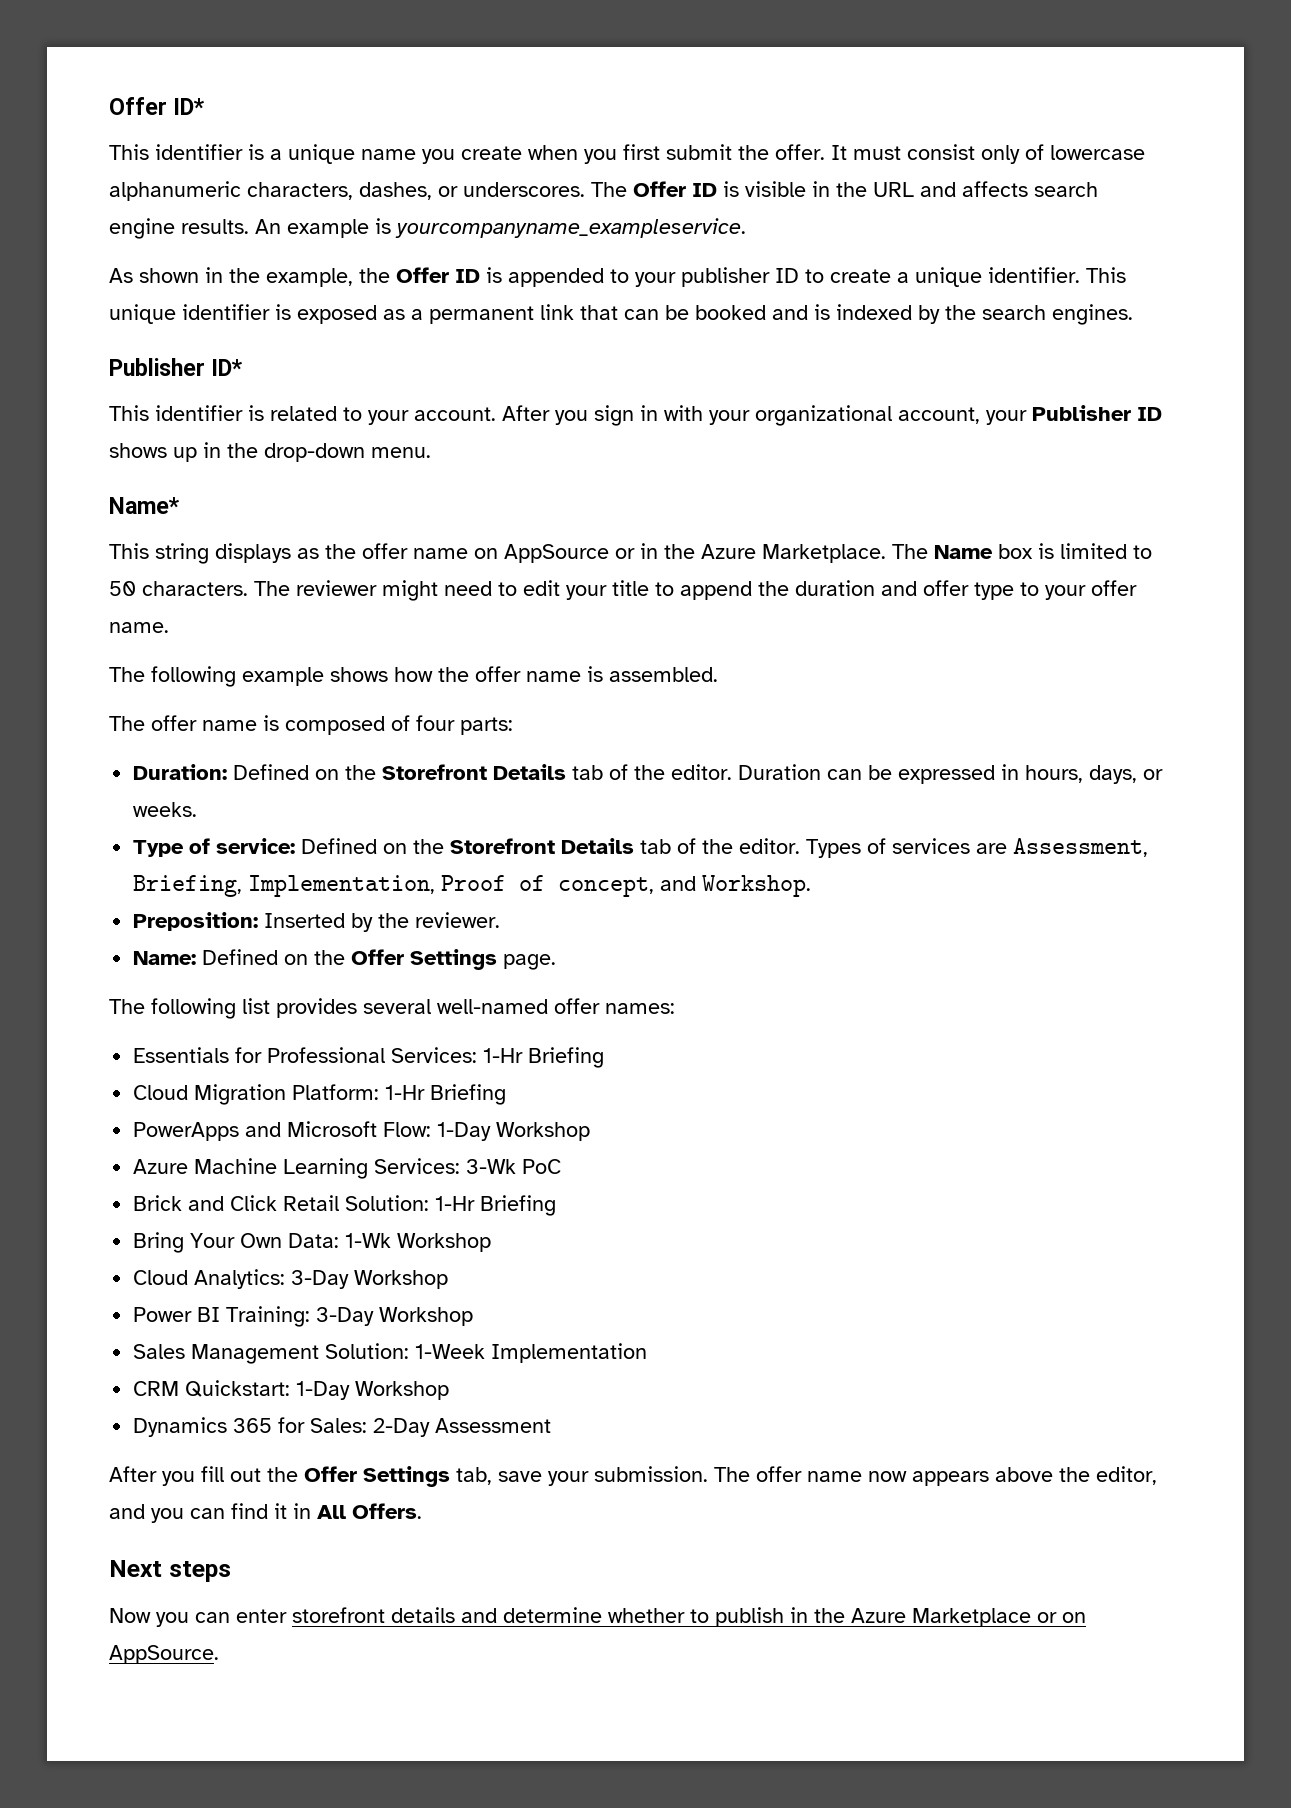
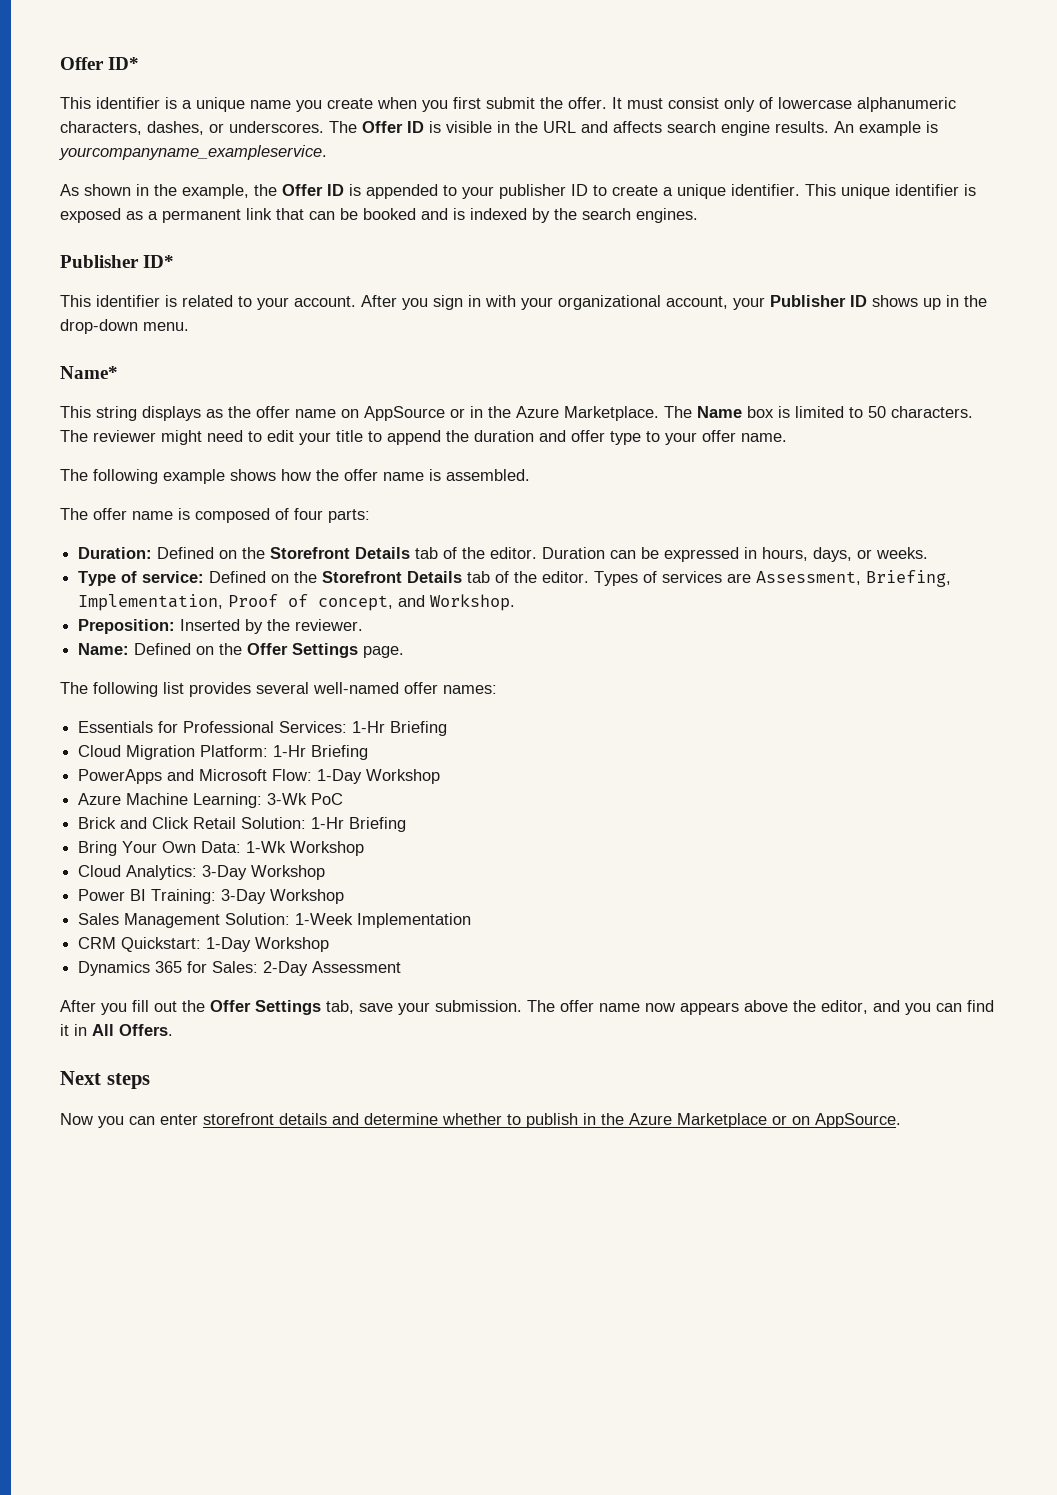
- Azure Machine Learning Services: 3-Wk PoC
+ Azure Machine Learning: 3-Wk PoC

